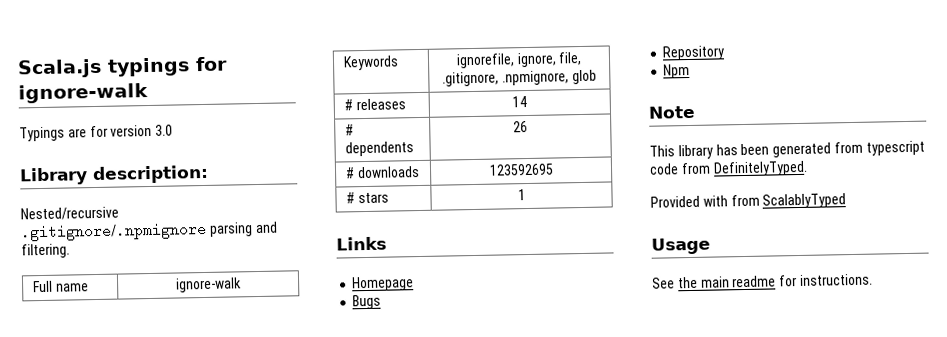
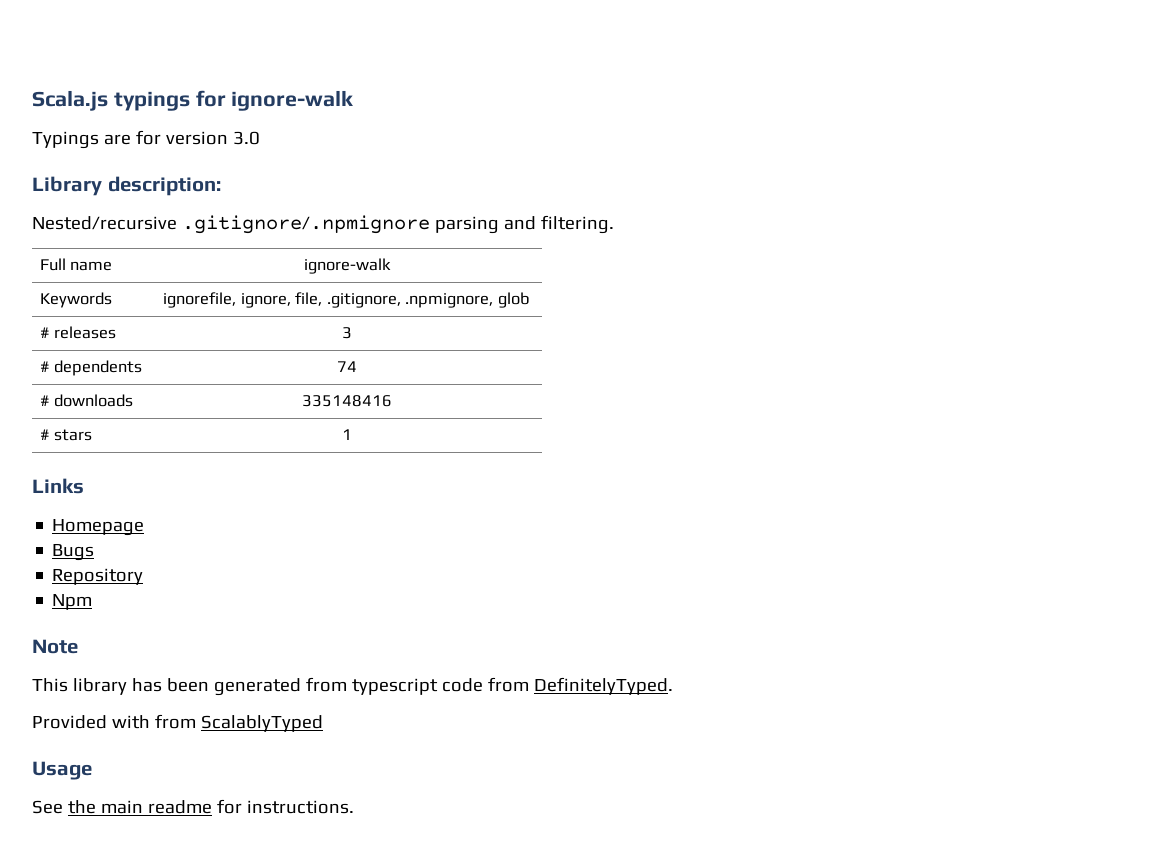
- # releases | 14
+ # releases | 3
- # dependents | 26
+ # dependents | 74
- # downloads | 123592695
+ # downloads | 335148416

